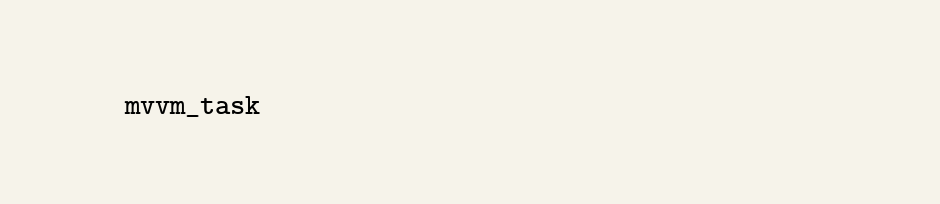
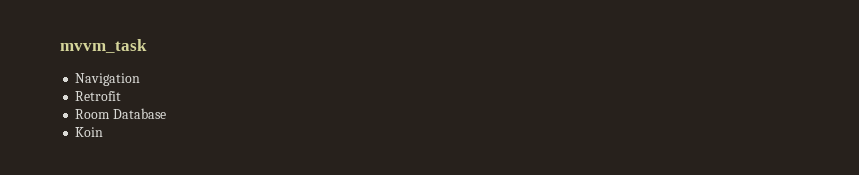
+ Navigation
+ Retrofit
+ Room Database
+ Koin

